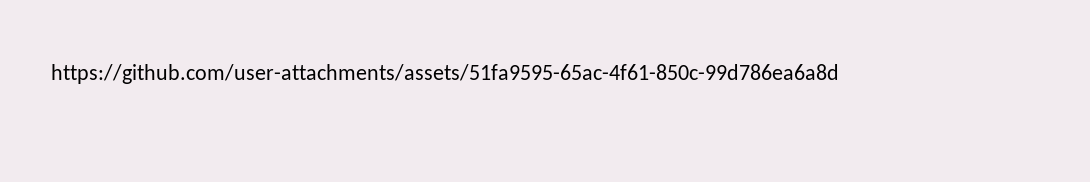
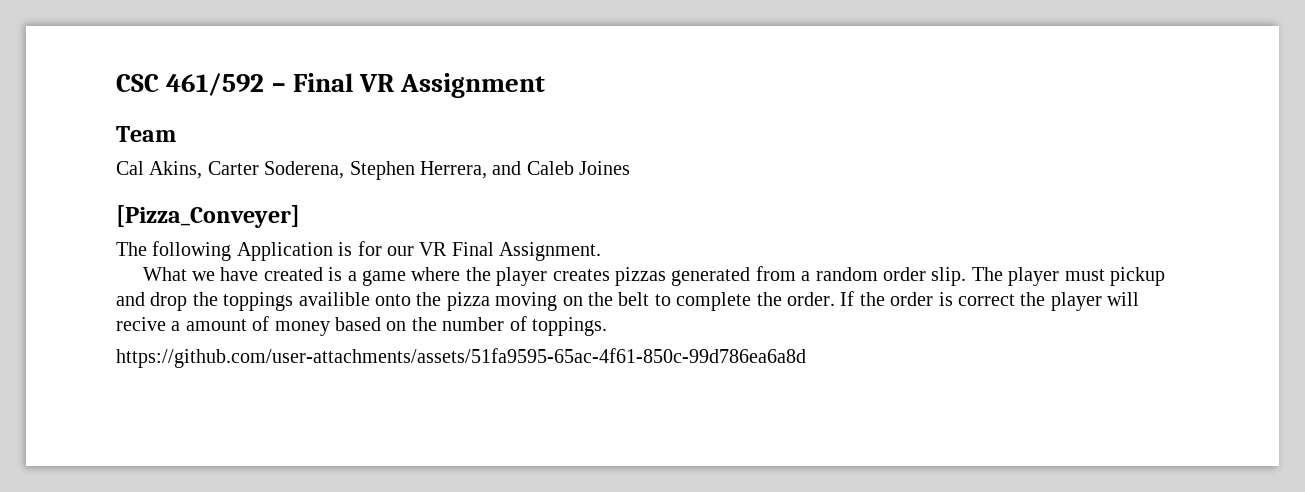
+ CSC 461/592 – Final VR Assignment
+ Team
+ Cal Akins, Carter Soderena, Stephen Herrera, and Caleb Joines
+ [Pizza_Conveyer]
+ The following Application is for our VR Final Assignment.
+ What we have created is a game where the player creates pizzas generated from a random order slip. The player must pickup and drop the toppings availible onto the pizza moving on the belt to complete the order. If the order is correct the player will recive a amount of money based on the number of toppings.

